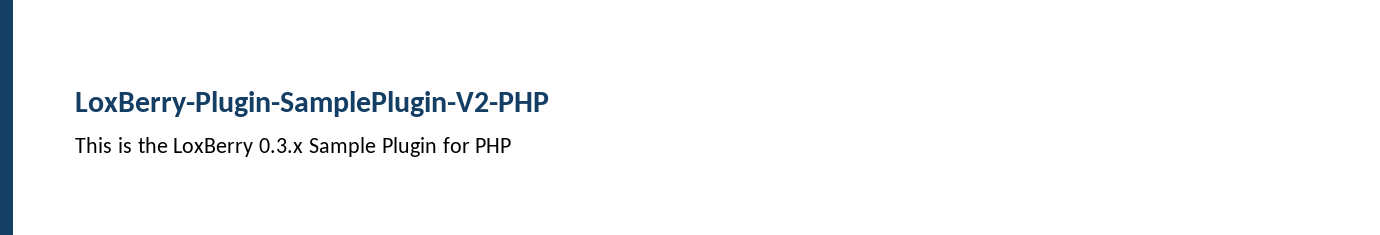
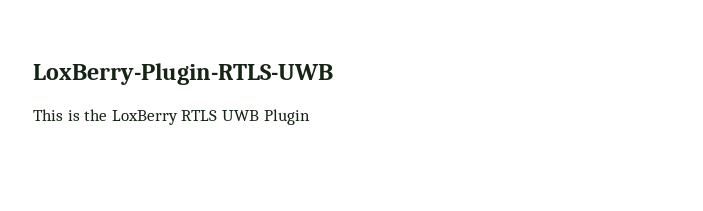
- LoxBerry-Plugin-SamplePlugin-V2-PHP
+ LoxBerry-Plugin-RTLS-UWB
- This is the LoxBerry 0.3.x Sample Plugin for PHP
+ This is the LoxBerry RTLS UWB Plugin

